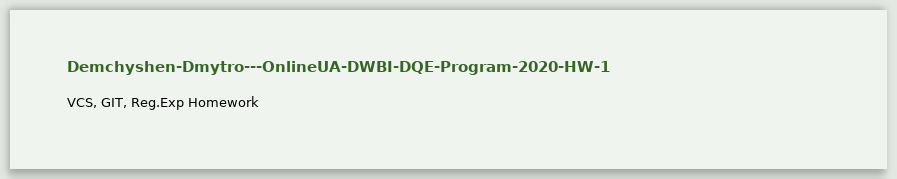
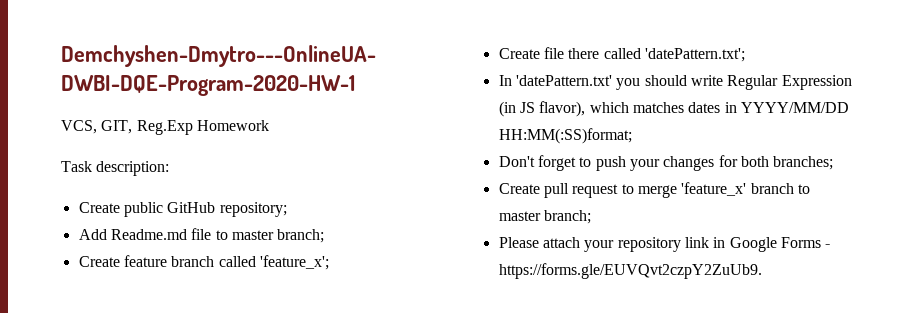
+ Task description:
+ Create public GitHub repository;
+ Add Readme.md file to master branch;
+ Create feature branch called 'feature_x';
+ Create file there called 'datePattern.txt';
+ In 'datePattern.txt' you should write Regular Expression (in JS flavor), which matches dates in YYYY/MM/DD HH:MM(:SS)format;
+ Don't forget to push your changes for both branches;
+ Create pull request to merge 'feature_x' branch to master branch;
+ Please attach your repository link in Google Forms - https://forms.gle/EUVQvt2czpY2ZuUb9.

